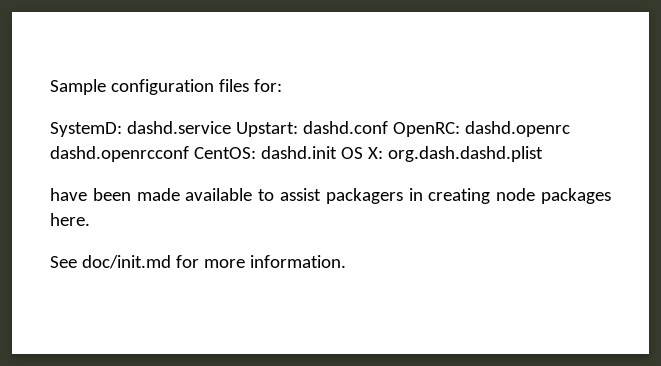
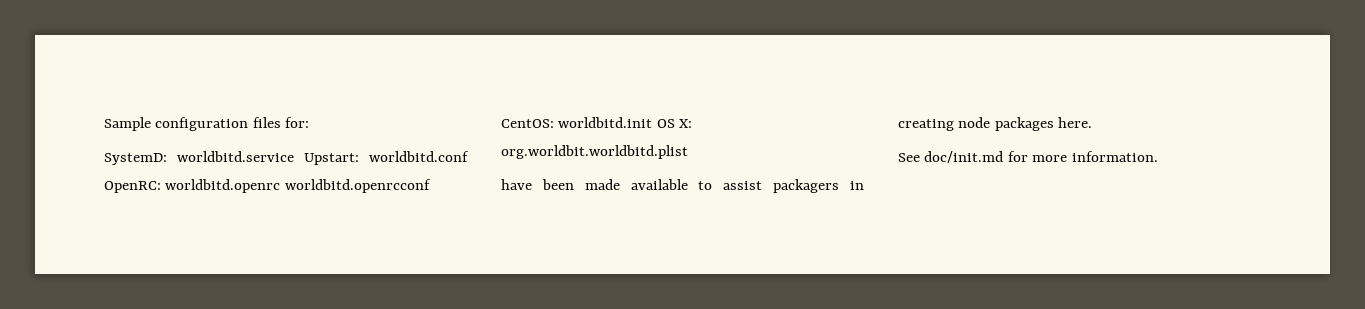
- SystemD: dashd.service Upstart: dashd.conf OpenRC: dashd.openrc dashd.openrcconf CentOS: dashd.init OS X: org.dash.dashd.plist
+ SystemD: worldbitd.service Upstart: worldbitd.conf OpenRC: worldbitd.openrc worldbitd.openrcconf CentOS: worldbitd.init OS X: org.worldbit.worldbitd.plist

